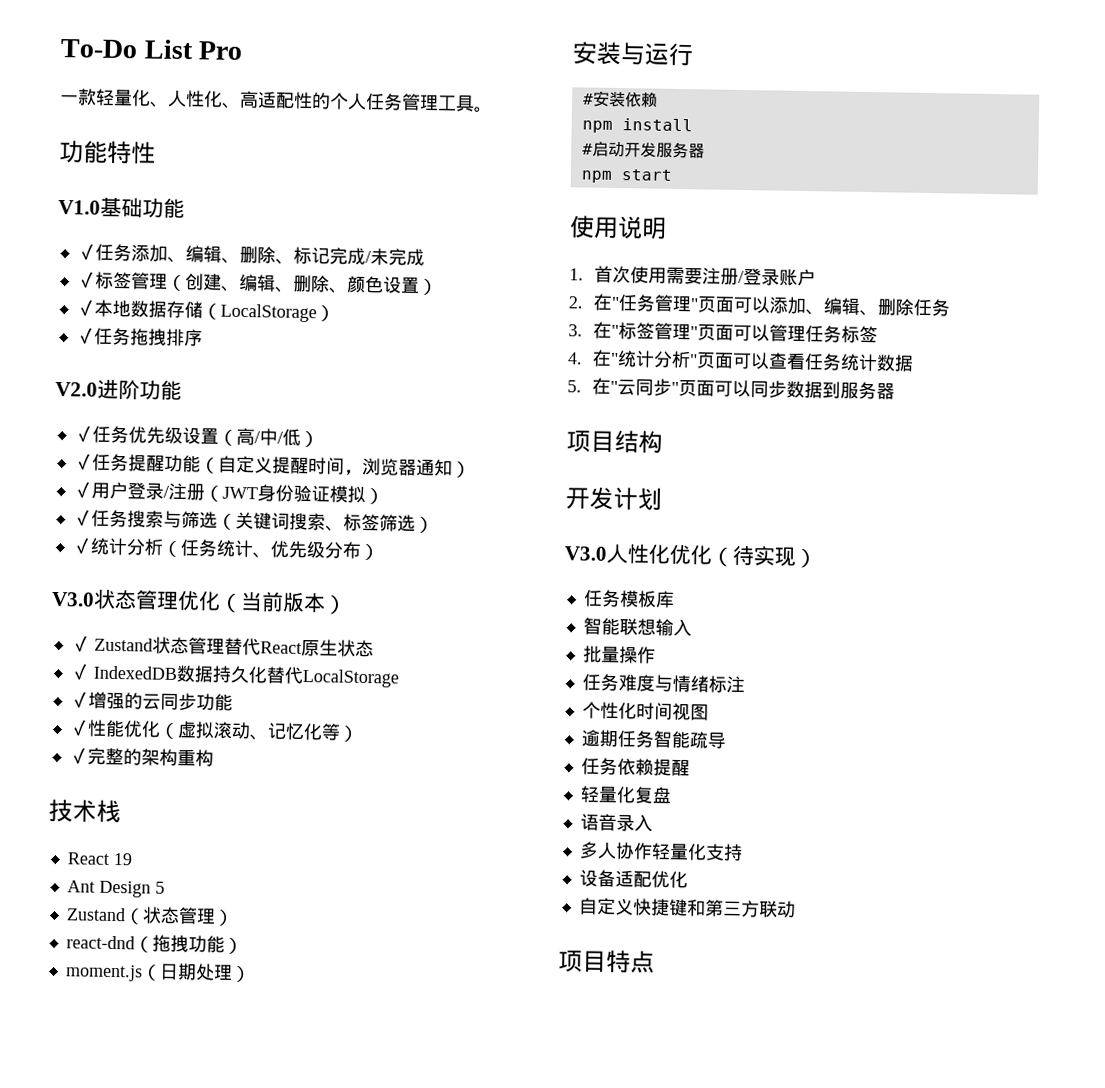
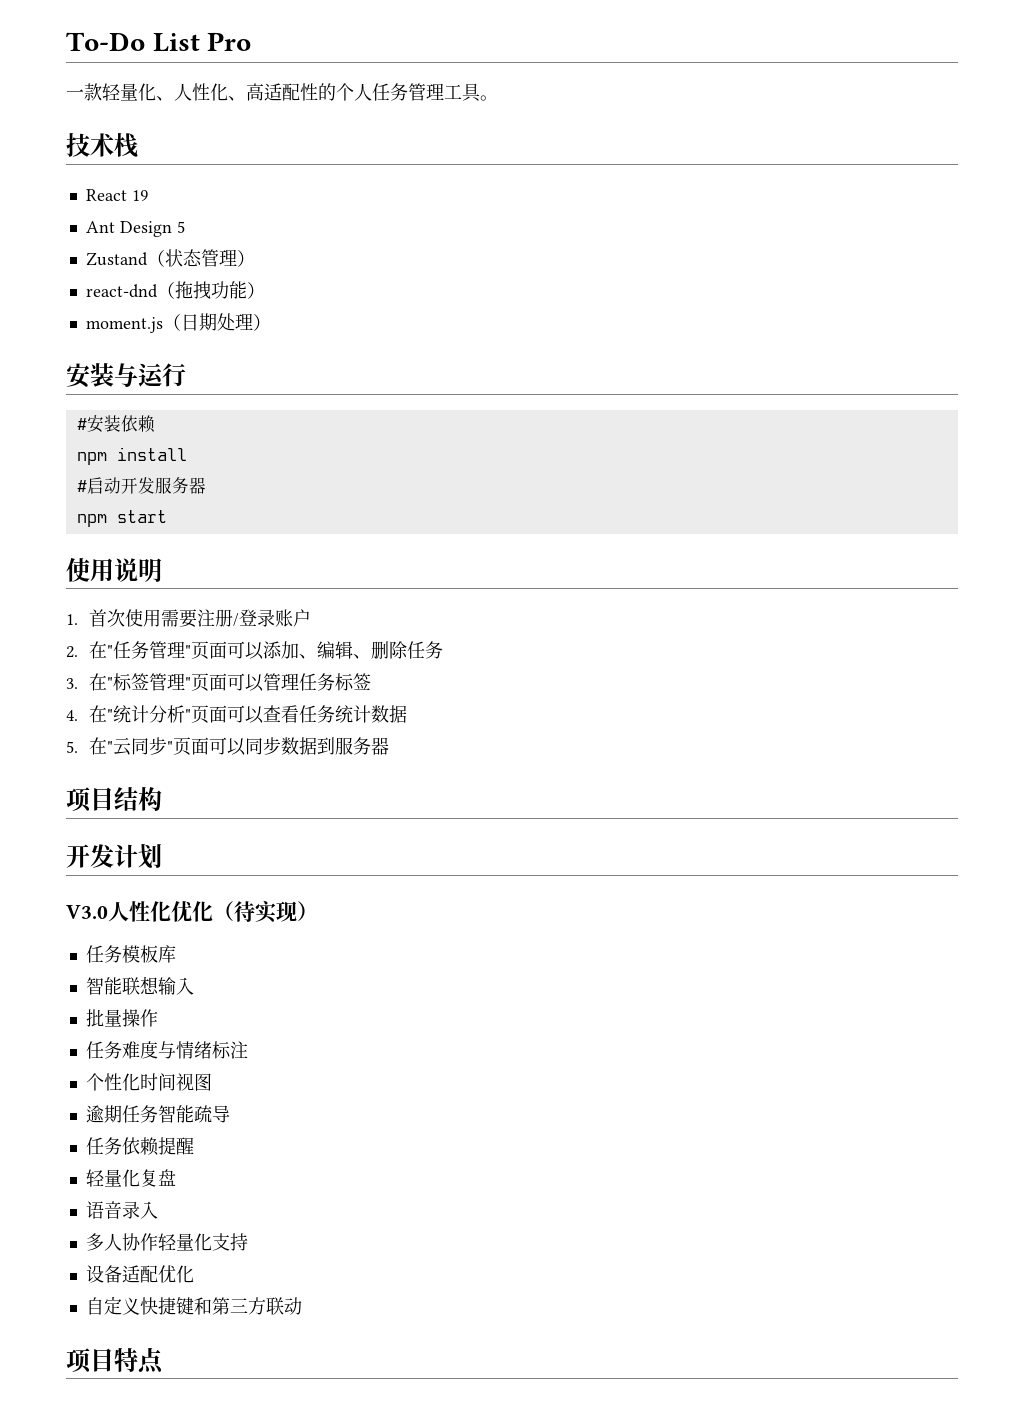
- 功能特性
- V1.0基础功能
- ✓任务添加、编辑、删除、标记完成/未完成
- ✓标签管理（创建、编辑、删除、颜色设置）
- ✓本地数据存储（LocalStorage）
- ✓任务拖拽排序
- V2.0进阶功能
- ✓任务优先级设置（高/中/低）
- ✓任务提醒功能（自定义提醒时间，浏览器通知）
- ✓用户登录/注册（JWT身份验证模拟）
- ✓任务搜索与筛选（关键词搜索、标签筛选）
- ✓统计分析（任务统计、优先级分布）
- V3.0状态管理优化（当前版本）
- ✓ Zustand状态管理替代React原生状态
- ✓ IndexedDB数据持久化替代LocalStorage
- ✓增强的云同步功能
- ✓性能优化（虚拟滚动、记忆化等）
- ✓完整的架构重构

